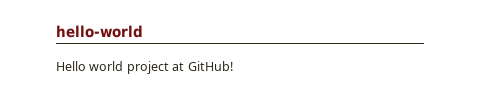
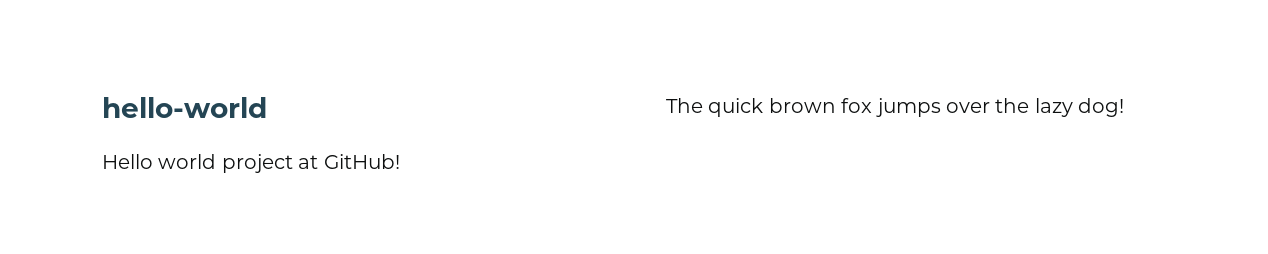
+ The quick brown fox jumps over the lazy dog!

